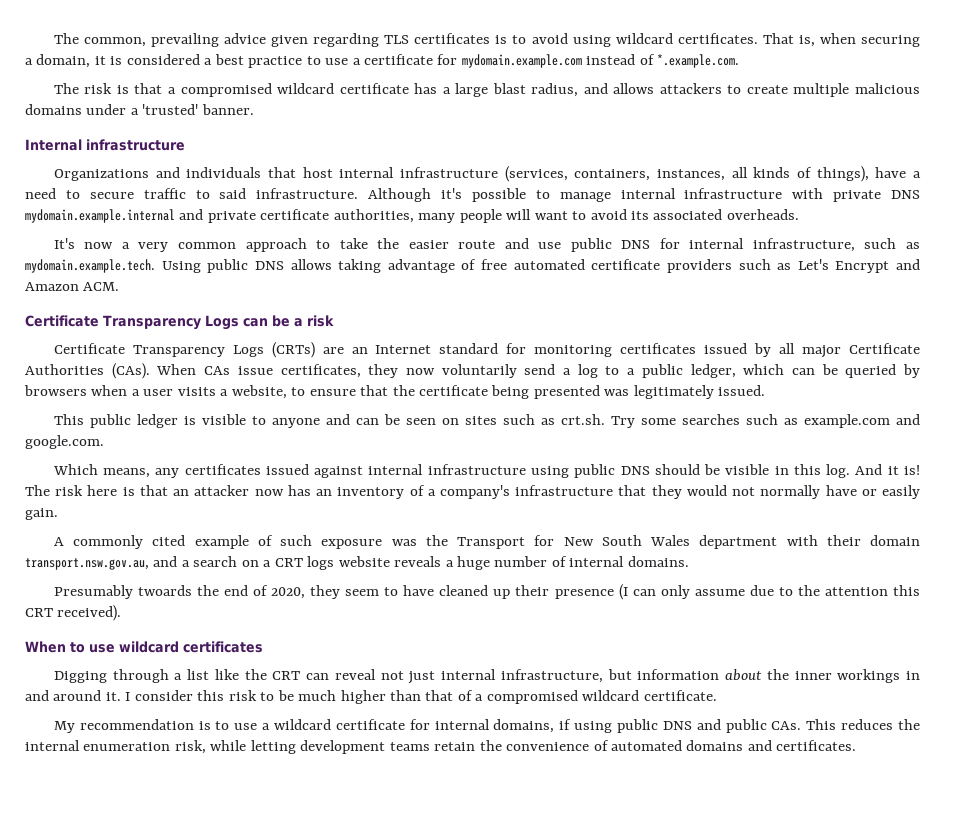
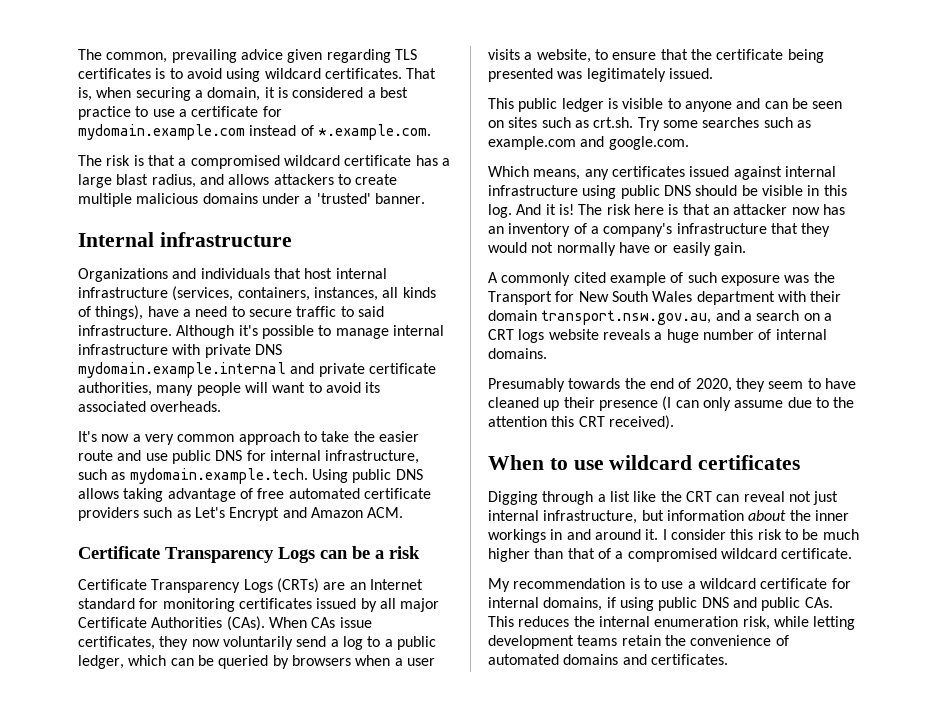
- Presumably twoards the end of 2020, they seem to have cleaned up their presence (I can only assume due to the attention this CRT received).
+ Presumably towards the end of 2020, they seem to have cleaned up their presence (I can only assume due to the attention this CRT received).

